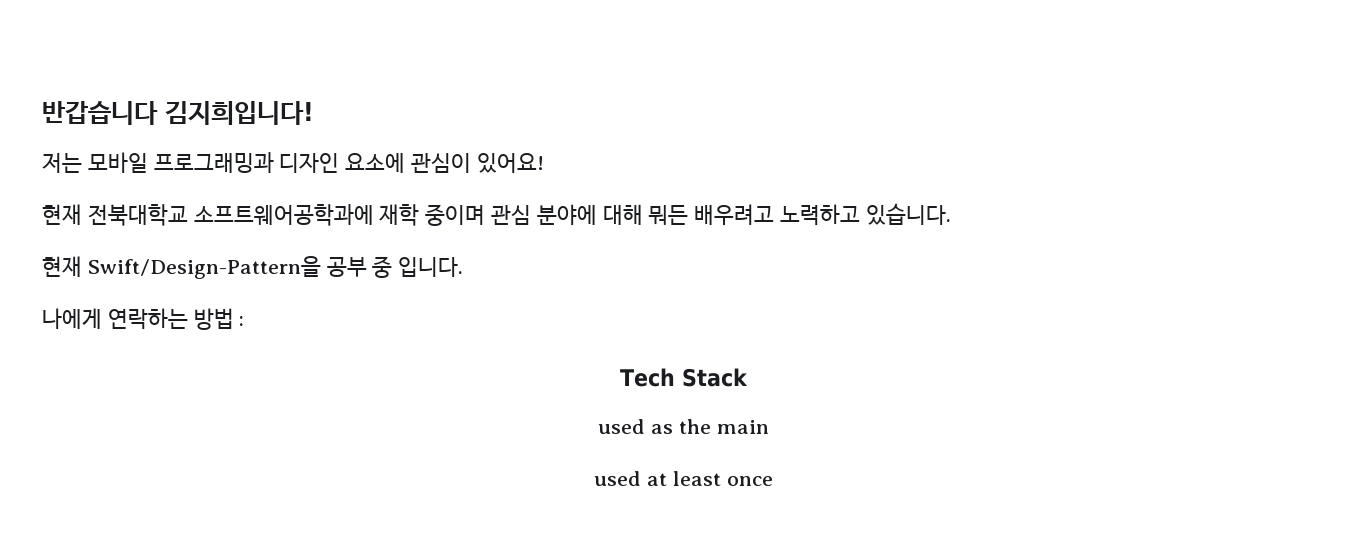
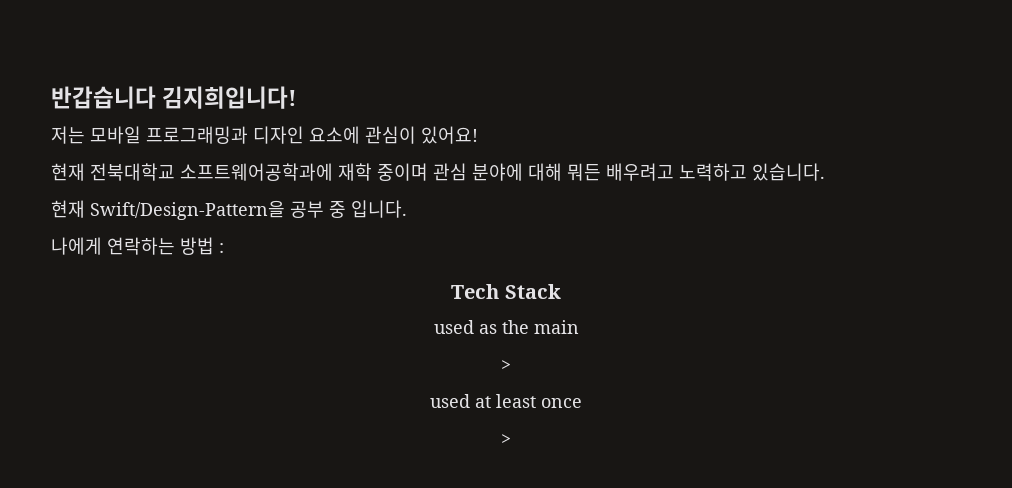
  used as the main
+ >
  used at least once
+ >

